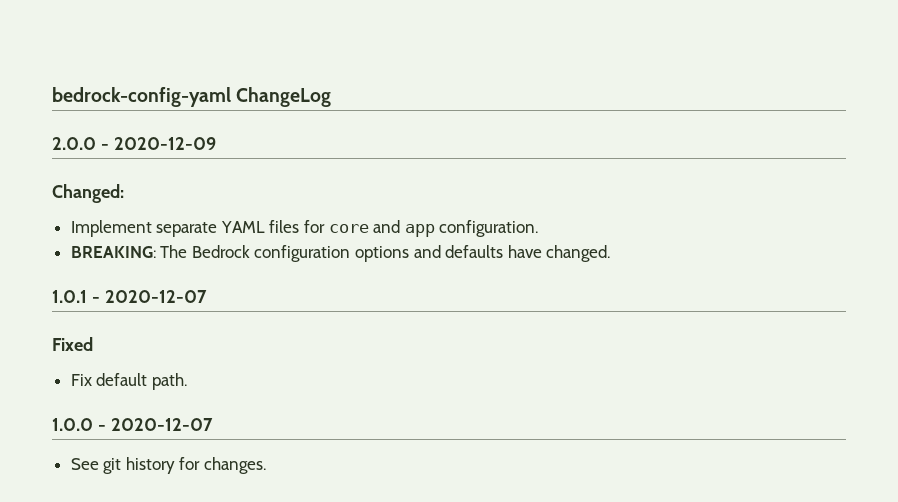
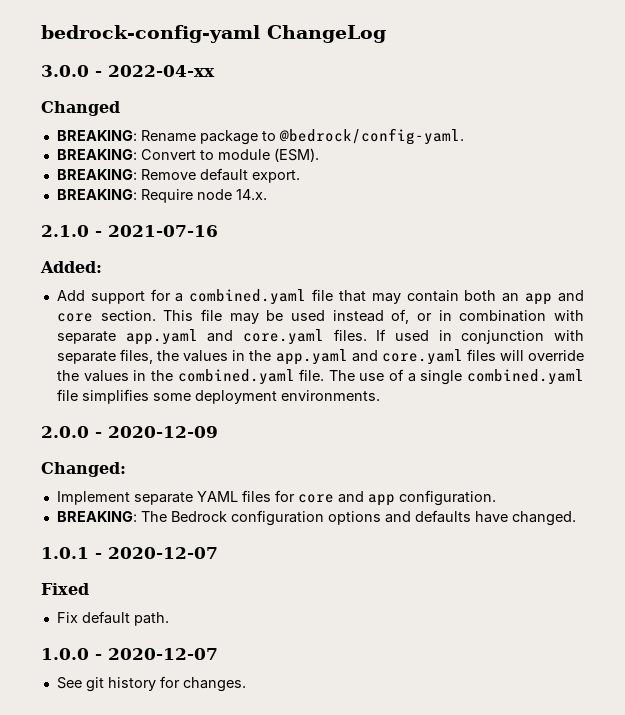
+ 3.0.0 - 2022-04-xx
+ Changed
+ BREAKING: Rename package to @bedrock/config-yaml.
+ BREAKING: Convert to module (ESM).
+ BREAKING: Remove default export.
+ BREAKING: Require node 14.x.
+ 2.1.0 - 2021-07-16
+ Added:
+ Add support for a combined.yaml file that may contain both an app and core section. This file may be used instead of, or in combination with separate app.yaml and core.yaml files. If used in conjunction with separate files, the values in the app.yaml and core.yaml files will override the values in the combined.yaml file. The use of a single combined.yaml file simplifies some deployment environments.

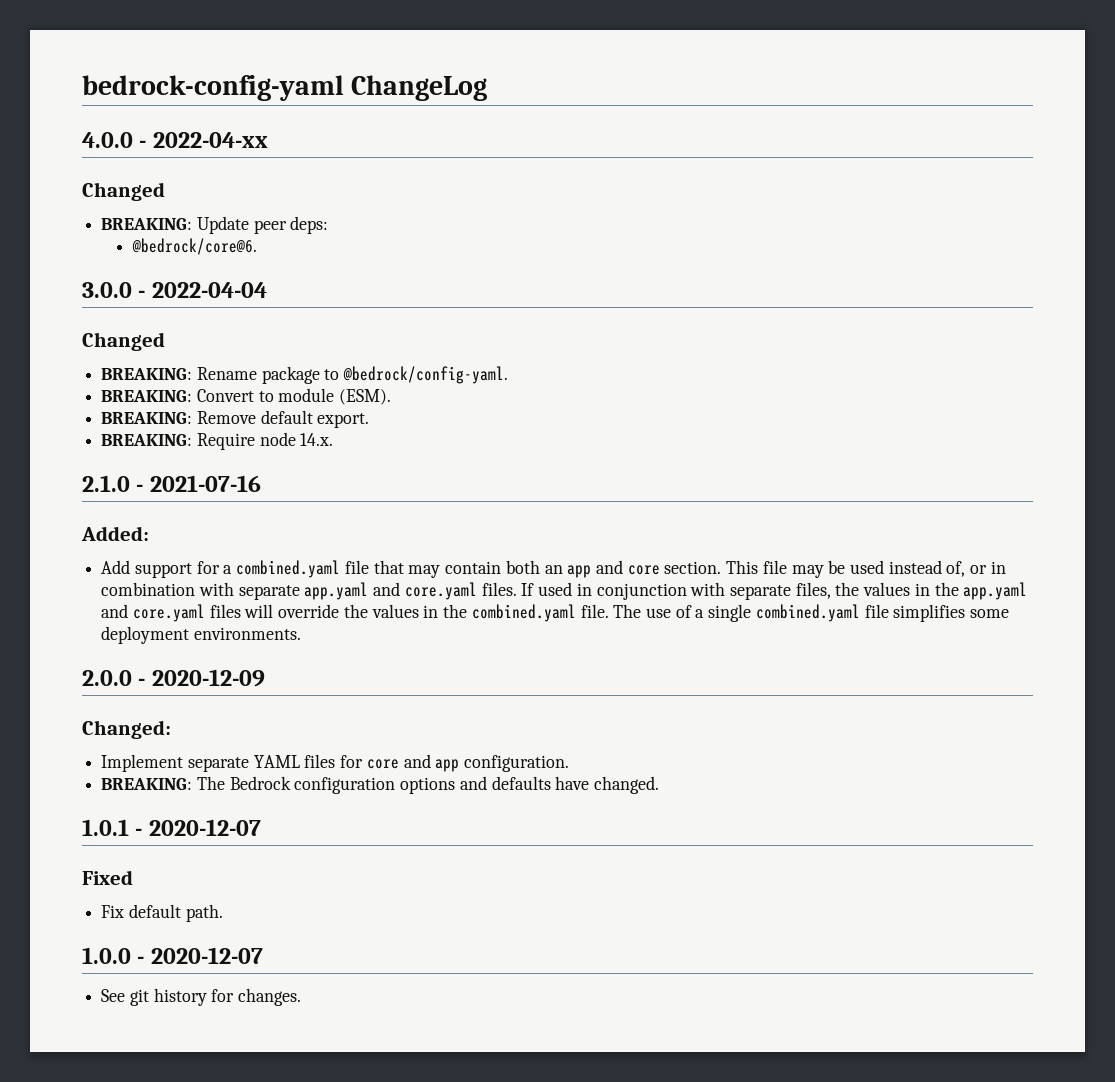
+ 4.0.0 - 2022-04-xx
+ Changed
+ BREAKING: Update peer deps:
+ @bedrock/core@6.
- 3.0.0 - 2022-04-xx
+ 3.0.0 - 2022-04-04

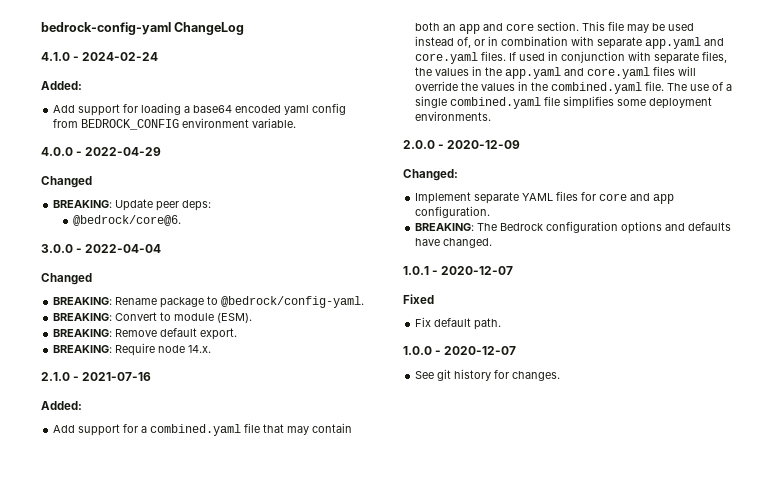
+ 4.1.0 - 2024-02-24
+ Added:
+ Add support for loading a base64 encoded yaml config from BEDROCK_CONFIG environment variable.
- 4.0.0 - 2022-04-xx
+ 4.0.0 - 2022-04-29

